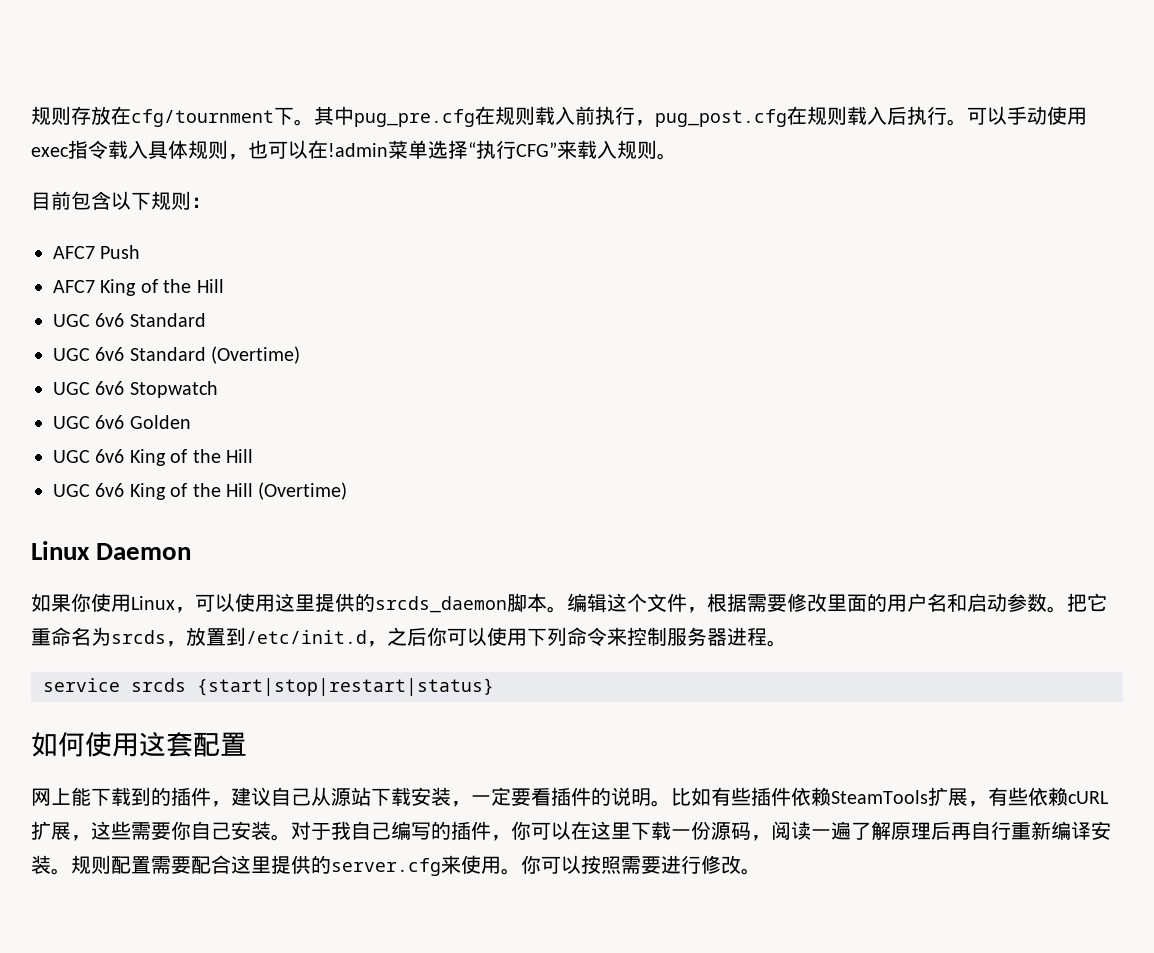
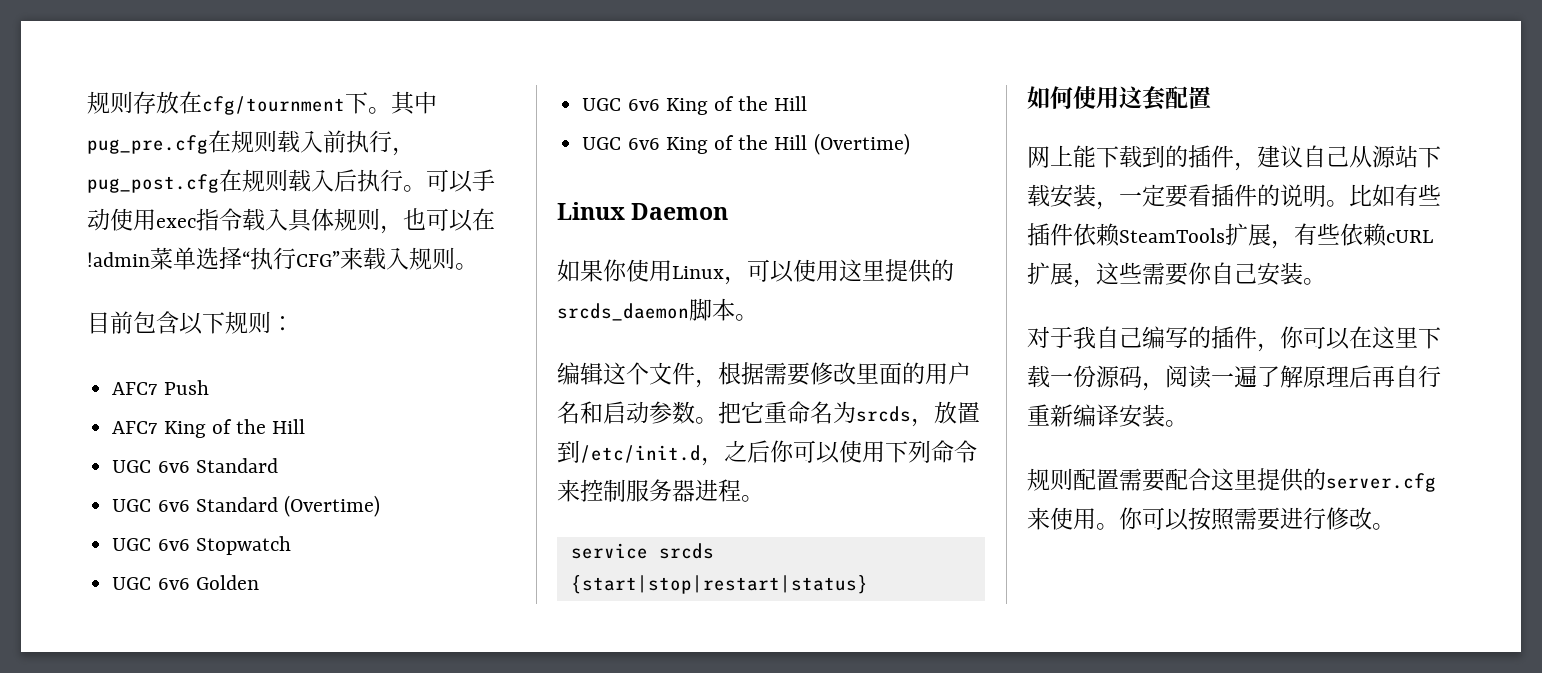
- 如果你使用Linux，可以使用这里提供的srcds_daemon脚本。编辑这个文件，根据需要修改里面的用户名和启动参数。
+ 如果你使用Linux，可以使用这里提供的srcds_daemon脚本。
+ 编辑这个文件，根据需要修改里面的用户名和启动参数。
- 比如有些插件依赖SteamTools扩展，有些依赖cURL扩展，这些需要你自己安装。对于我自己编写的插件，你可以在这里下载一份源码，阅读一遍了解原理后再自行重新编译安装。规则配置需要配合这里提供的server.cfg来使用。
+ 比如有些插件依赖SteamTools扩展，有些依赖cURL扩展，这些需要你自己安装。
+ 对于我自己编写的插件，你可以在这里下载一份源码，阅读一遍了解原理后再自行重新编译安装。
+ 规则配置需要配合这里提供的server.cfg来使用。

